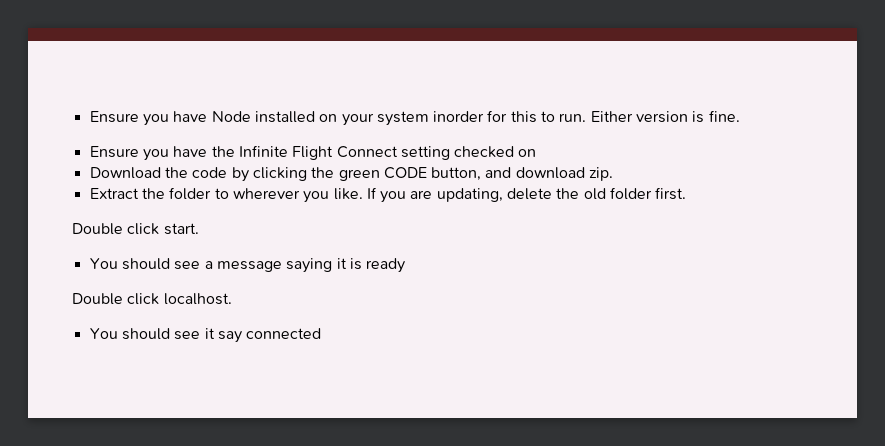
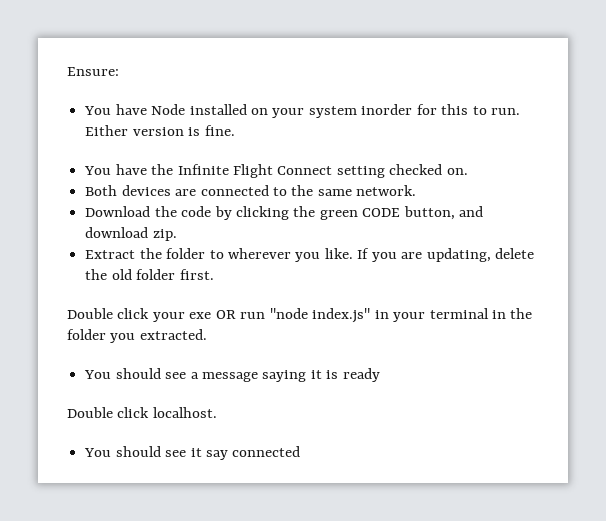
- Ensure you have Node installed on your system inorder for this to run.
+ Ensure:
+ You have Node installed on your system inorder for this to run.
- Ensure you have the Infinite Flight Connect setting checked on
+ You have the Infinite Flight Connect setting checked on.
+ Both devices are connected to the same network.
- Double click start.
+ Double click your exe OR run "node index.js" in your terminal in the folder you extracted.

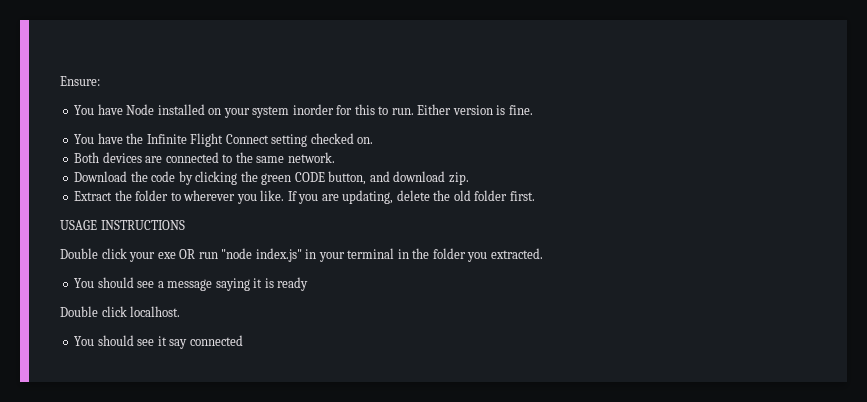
+ USAGE INSTRUCTIONS

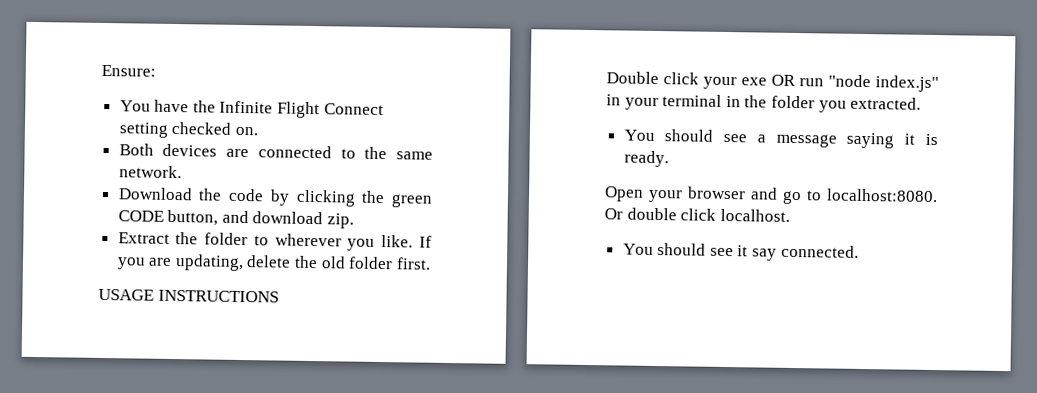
- You have Node installed on your system inorder for this to run. Either version is fine.
- You should see a message saying it is ready
- Double click localhost.
+ You should see a message saying it is ready.
+ Open your browser and go to localhost:8080. Or double click localhost.
- You should see it say connected
+ You should see it say connected.

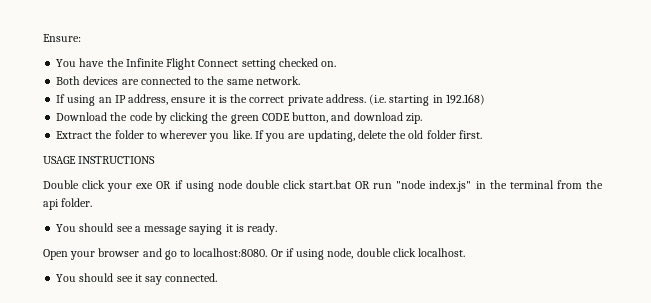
+ If using an IP address, ensure it is the correct private address. (i.e. starting in 192.168)
- Double click your exe OR run "node index.js" in your terminal in the folder you extracted.
+ Double click your exe OR if using node double click start.bat OR run "node index.js" in the terminal from the api folder.
- Or double click localhost.
+ Or if using node, double click localhost.

